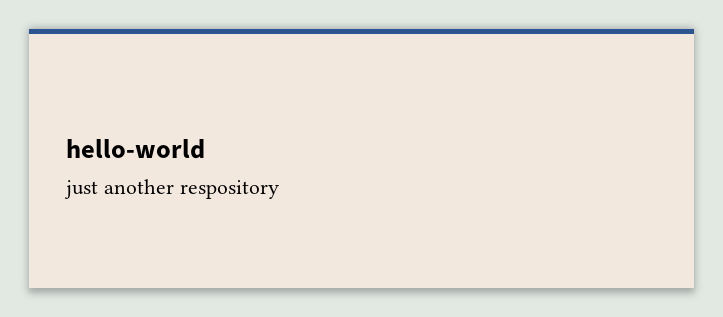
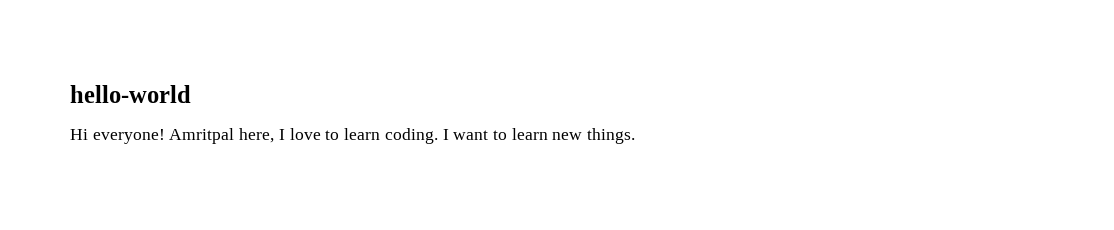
- just another respository
+ Hi everyone! Amritpal here, I love to learn coding. I want to learn new things.

